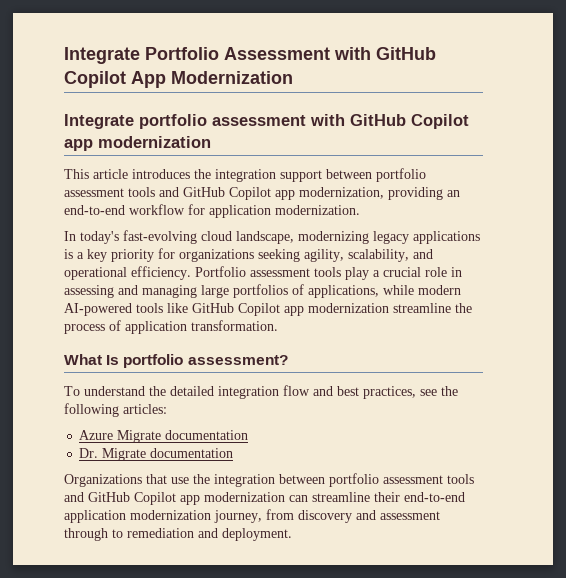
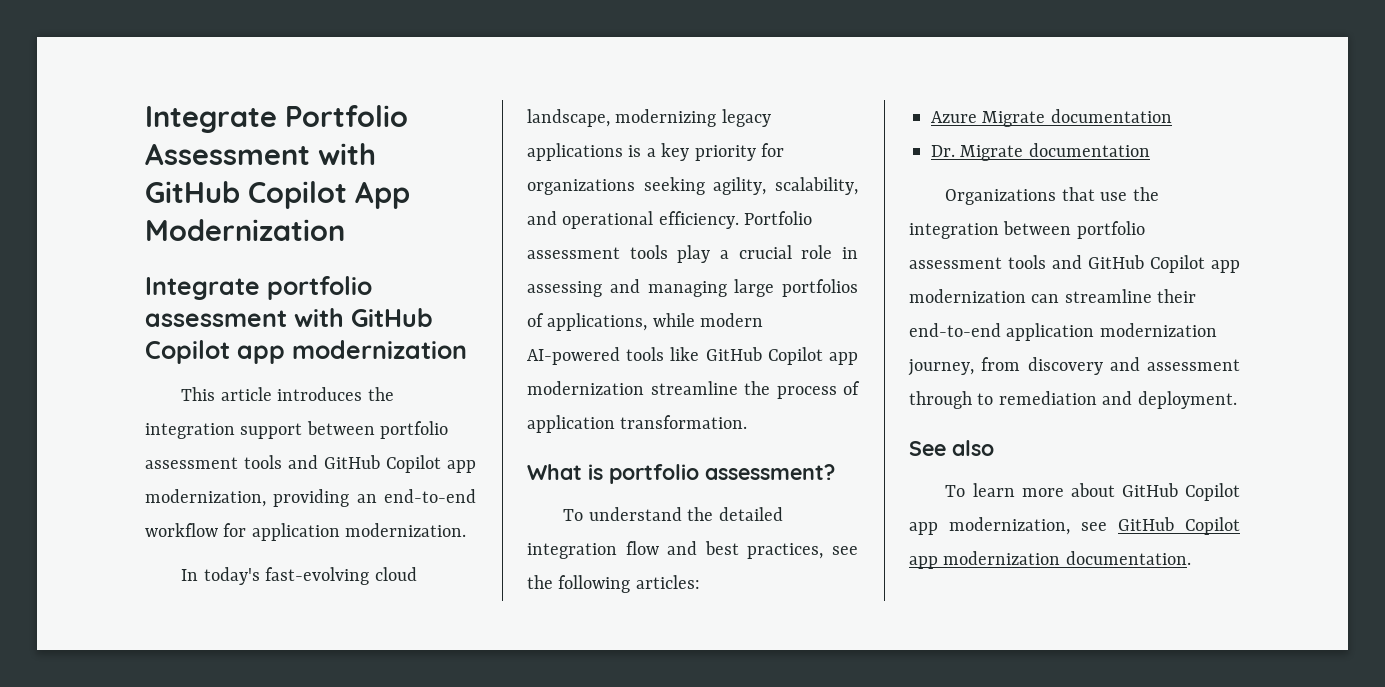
- What Is portfolio assessment?
+ What is portfolio assessment?
+ See also
+ To learn more about GitHub Copilot app modernization, see GitHub Copilot app modernization documentation.

